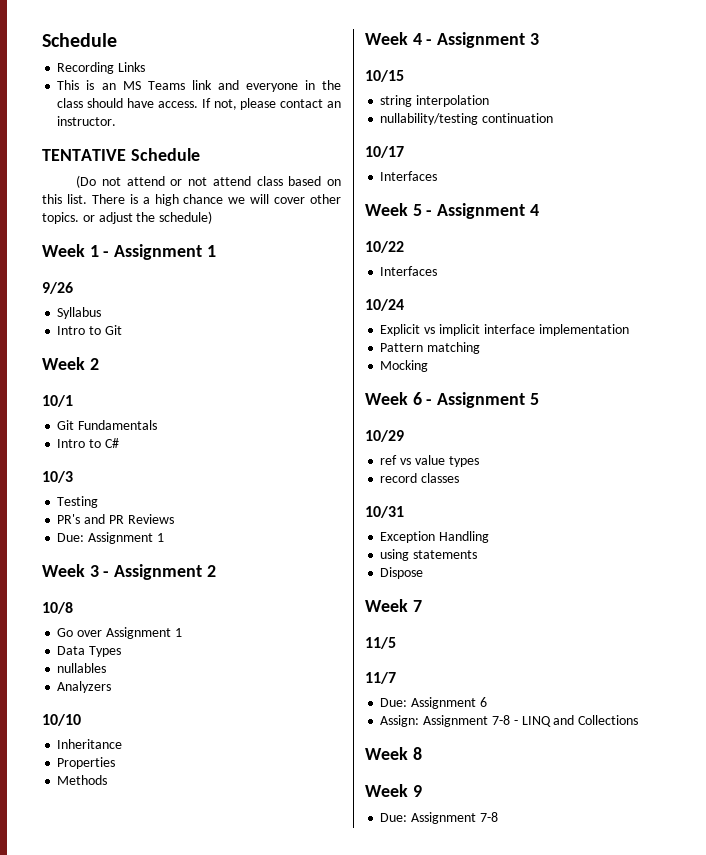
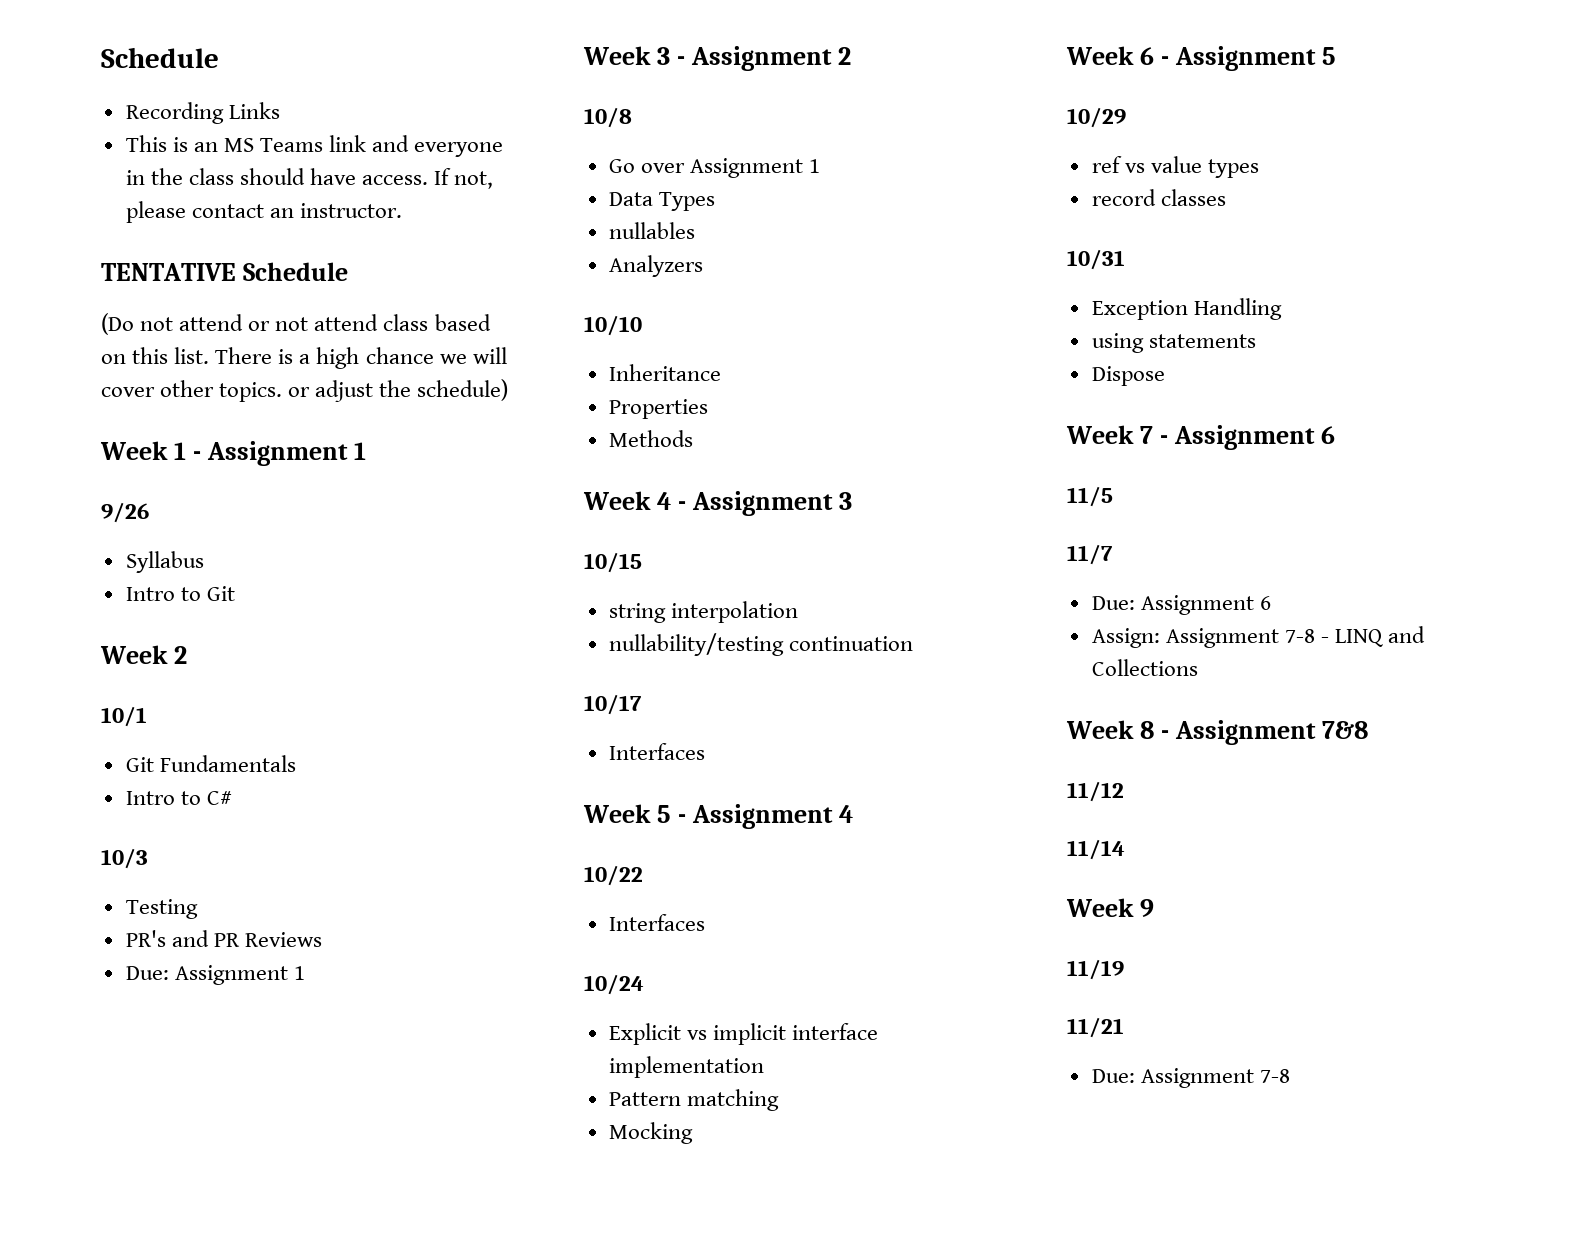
- Week 7
+ Week 7 - Assignment 6
- Week 8
+ Week 8 - Assignment 7&8
+ 11/12
+ 11/14
+ 11/19
+ 11/21

